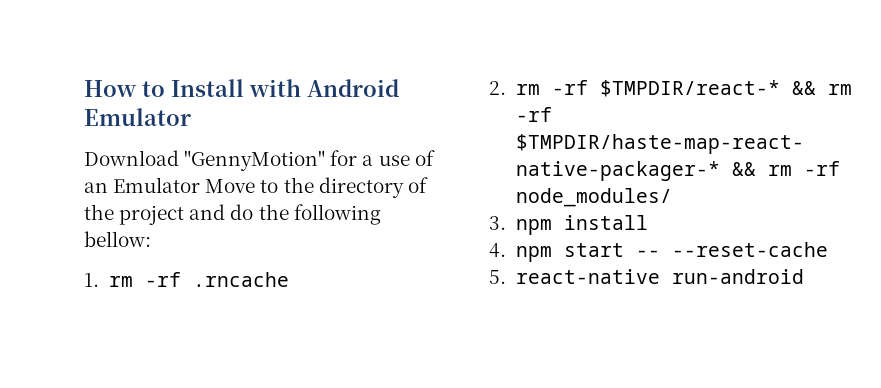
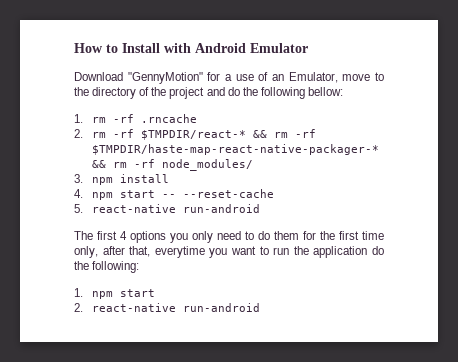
- Download "GennyMotion" for a use of an Emulator Move to the directory of the project and do the following bellow:
+ Download "GennyMotion" for a use of an Emulator, move to the directory of the project and do the following bellow:
+ The first 4 options you only need to do them for the first time only, after that, everytime you want to run the application do the following:
+ 1. npm start
+ 2. react-native run-android

